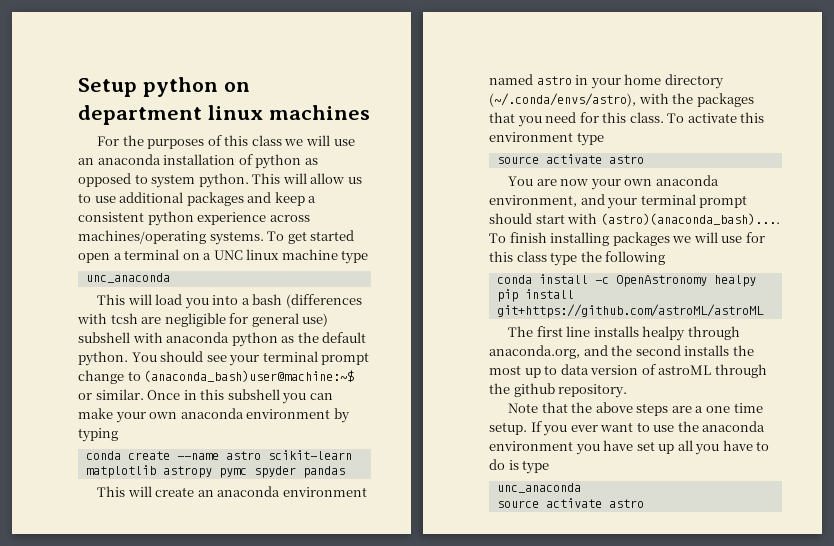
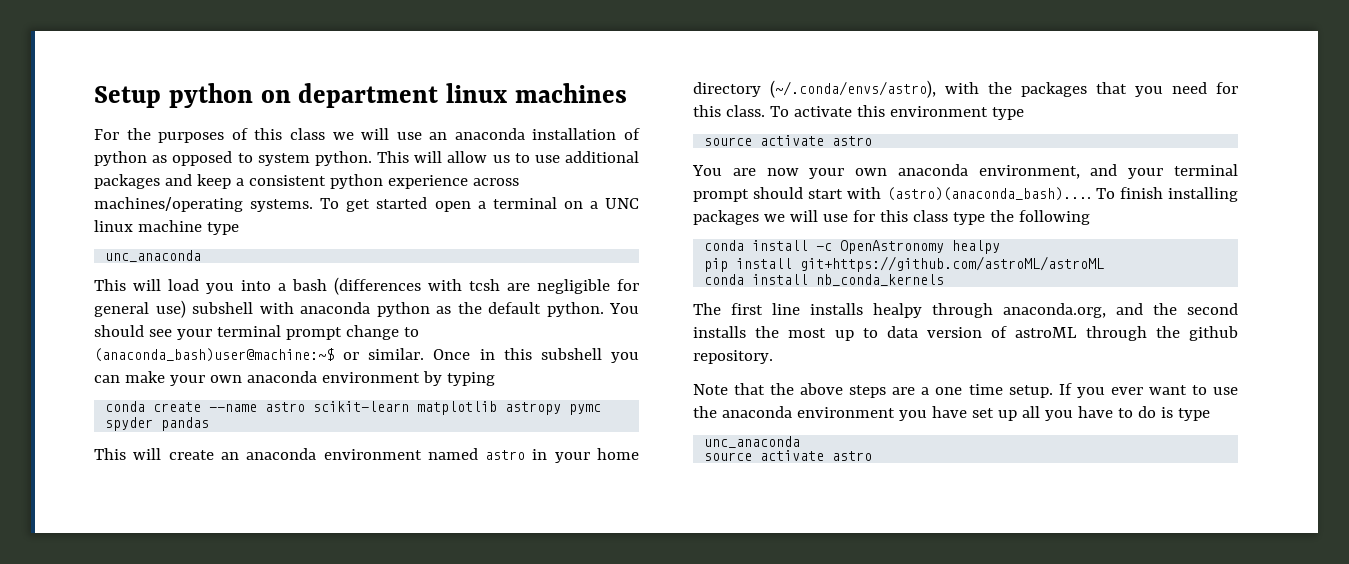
+ conda install nb_conda_kernels

